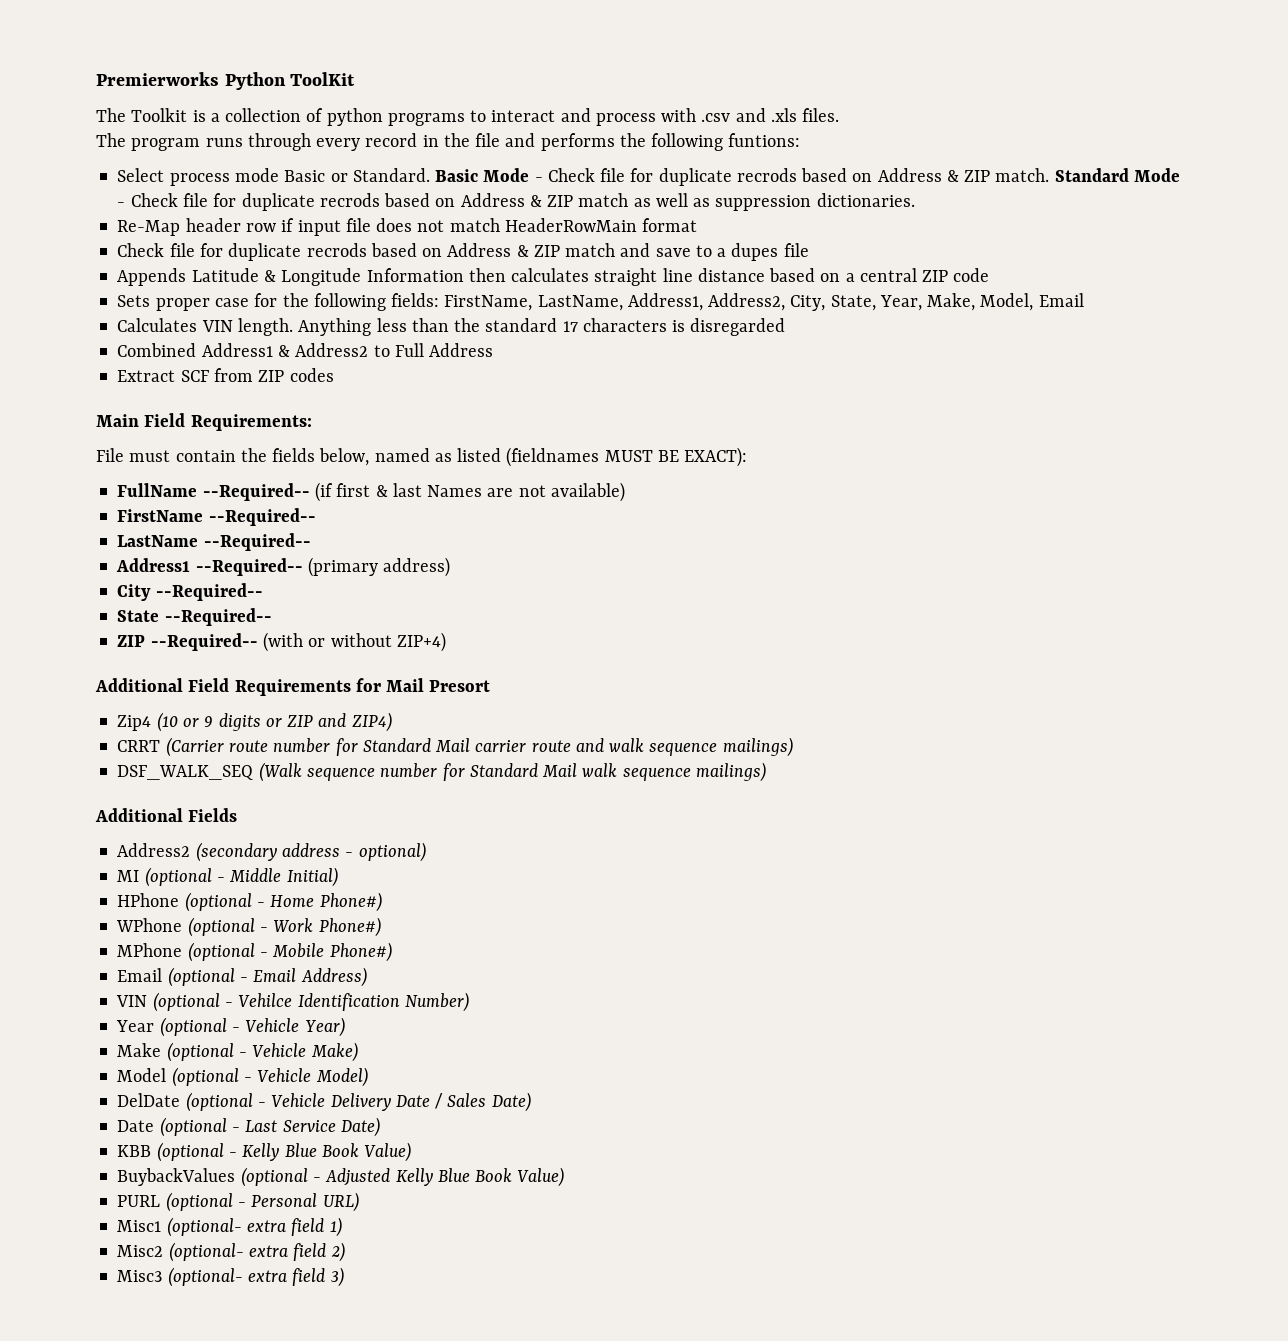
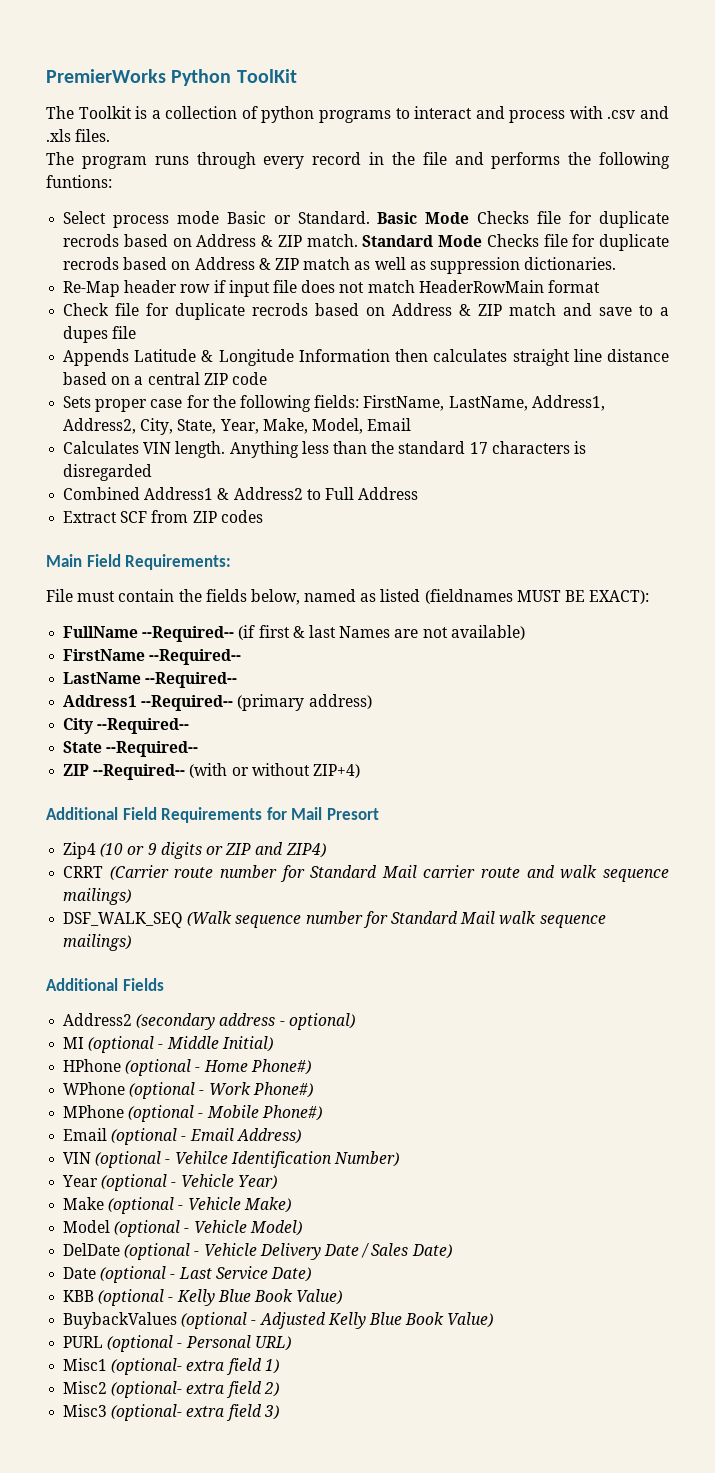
- Premierworks Python ToolKit
+ PremierWorks Python ToolKit
- Basic Mode - Check file for duplicate recrods based on Address & ZIP match.
+ Basic Mode Checks file for duplicate recrods based on Address & ZIP match.
- Standard Mode - Check file for duplicate recrods based on Address & ZIP match as well as suppression dictionaries.
+ Standard Mode Checks file for duplicate recrods based on Address & ZIP match as well as suppression dictionaries.

